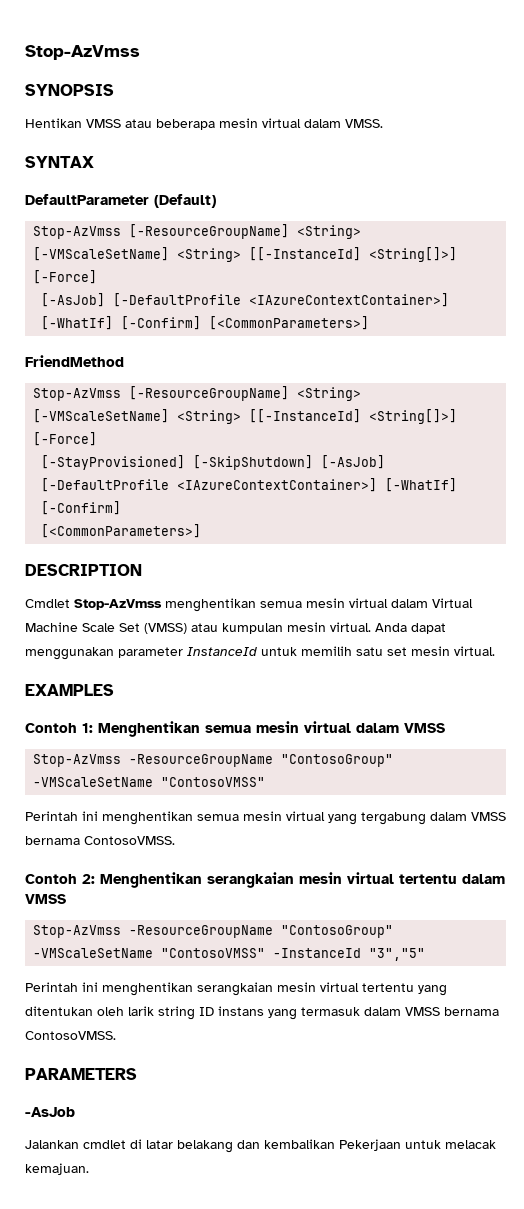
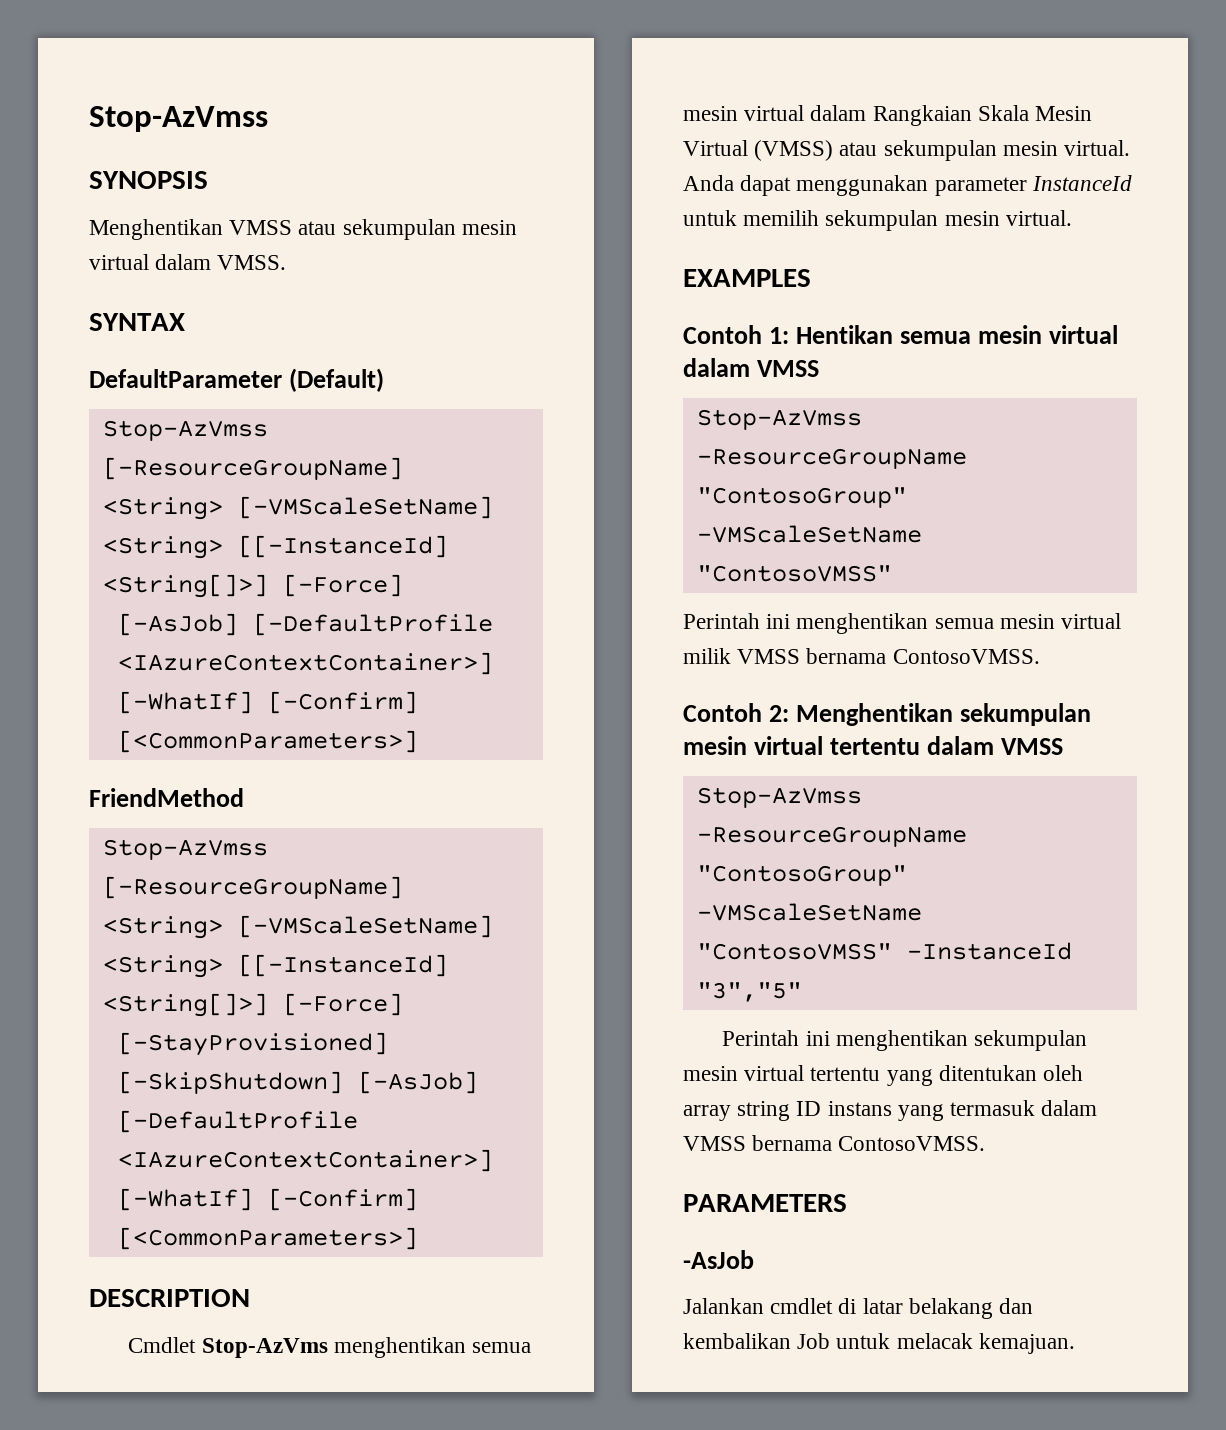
- Hentikan VMSS atau beberapa mesin virtual dalam VMSS.
+ Menghentikan VMSS atau sekumpulan mesin virtual dalam VMSS.
- Cmdlet Stop-AzVmss menghentikan semua mesin virtual dalam Virtual Machine Scale Set (VMSS) atau kumpulan mesin virtual.
+ Cmdlet Stop-AzVms menghentikan semua mesin virtual dalam Rangkaian Skala Mesin Virtual (VMSS) atau sekumpulan mesin virtual.
- Anda dapat menggunakan parameter InstanceId untuk memilih satu set mesin virtual.
+ Anda dapat menggunakan parameter InstanceId untuk memilih sekumpulan mesin virtual.
- Contoh 1: Menghentikan semua mesin virtual dalam VMSS
+ Contoh 1: Hentikan semua mesin virtual dalam VMSS
- Perintah ini menghentikan semua mesin virtual yang tergabung dalam VMSS bernama ContosoVMSS.
+ Perintah ini menghentikan semua mesin virtual milik VMSS bernama ContosoVMSS.
- Contoh 2: Menghentikan serangkaian mesin virtual tertentu dalam VMSS
+ Contoh 2: Menghentikan sekumpulan mesin virtual tertentu dalam VMSS
- Perintah ini menghentikan serangkaian mesin virtual tertentu yang ditentukan oleh larik string ID instans yang termasuk dalam VMSS bernama ContosoVMSS.
+ Perintah ini menghentikan sekumpulan mesin virtual tertentu yang ditentukan oleh array string ID instans yang termasuk dalam VMSS bernama ContosoVMSS.
- Jalankan cmdlet di latar belakang dan kembalikan Pekerjaan untuk melacak kemajuan.
+ Jalankan cmdlet di latar belakang dan kembalikan Job untuk melacak kemajuan.

